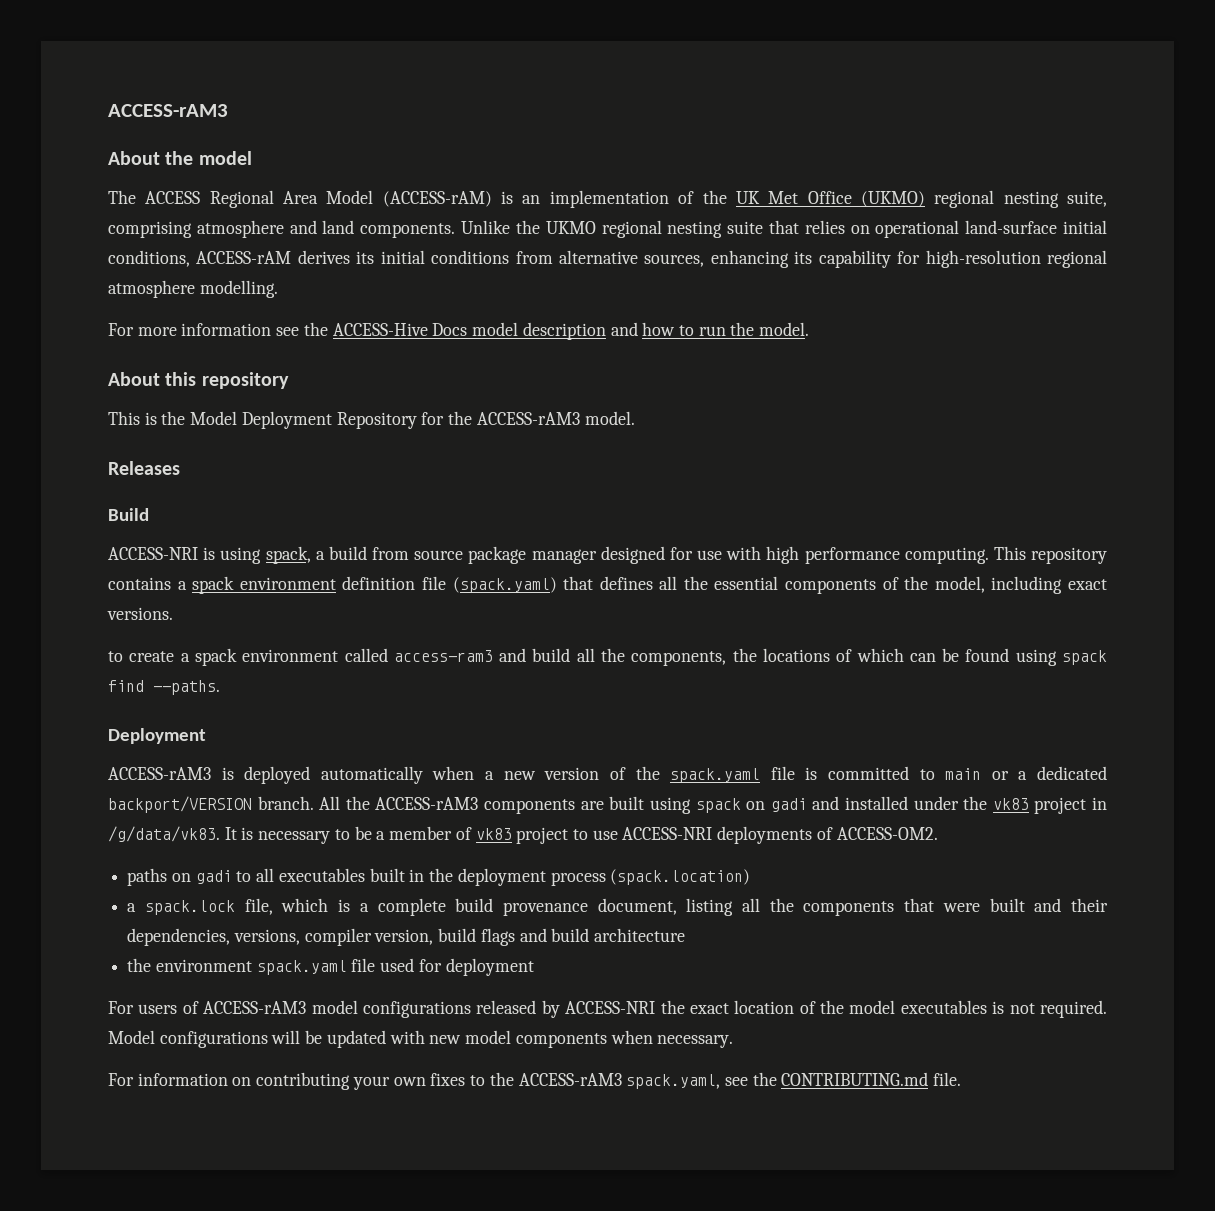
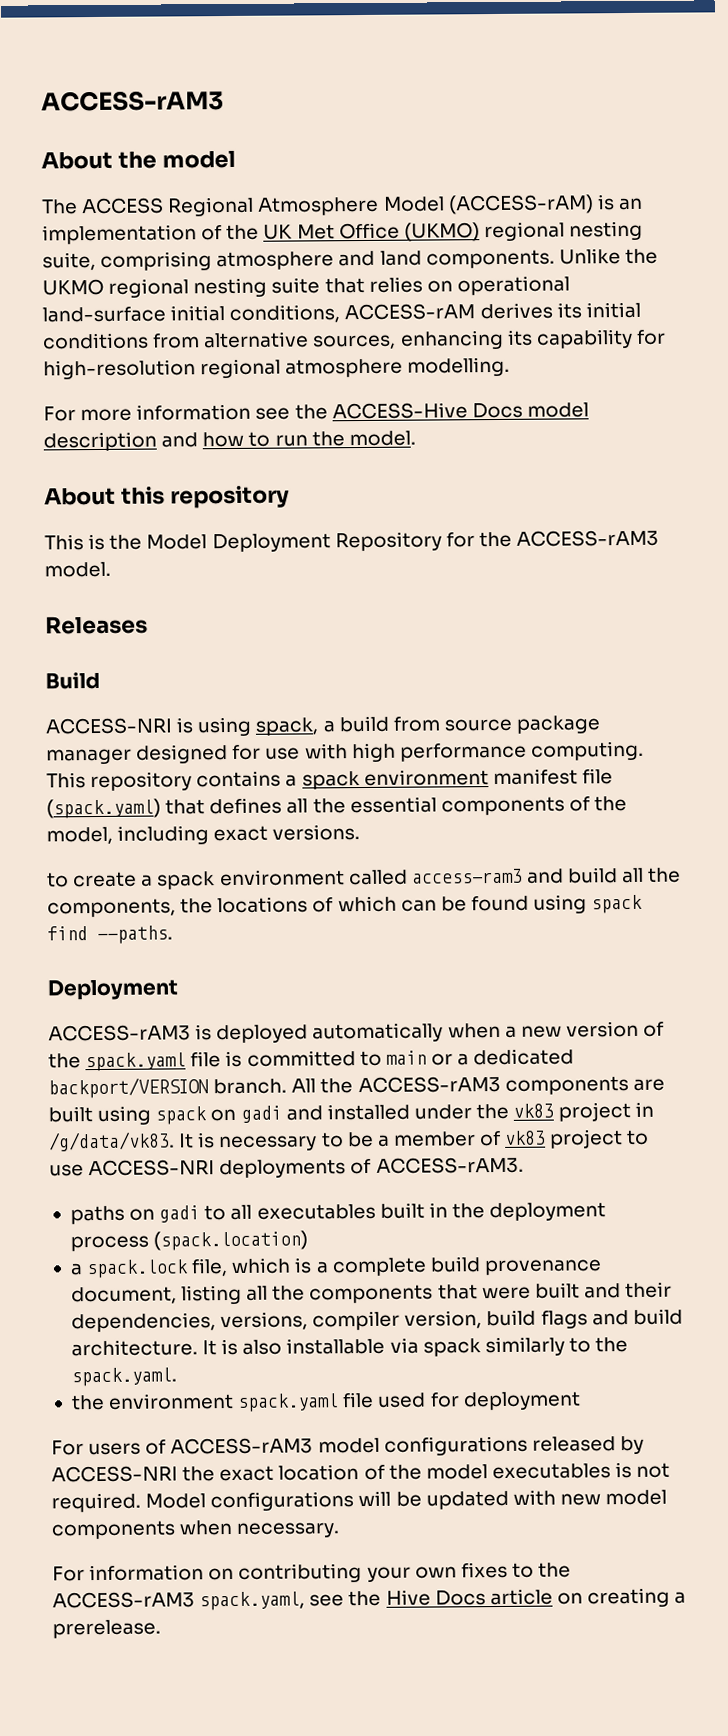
- The ACCESS Regional Area Model (ACCESS-rAM) is an implementation of the UK Met Office (UKMO) regional nesting suite, comprising atmosphere and land components.
+ The ACCESS Regional Atmosphere Model (ACCESS-rAM) is an implementation of the UK Met Office (UKMO) regional nesting suite, comprising atmosphere and land components.
- This repository contains a spack environment definition file (spack.yaml) that defines all the essential components of the model, including exact versions.
+ This repository contains a spack environment manifest file (spack.yaml) that defines all the essential components of the model, including exact versions.
- It is necessary to be a member of vk83 project to use ACCESS-NRI deployments of ACCESS-OM2.
+ It is necessary to be a member of vk83 project to use ACCESS-NRI deployments of ACCESS-rAM3.
- a spack.lock file, which is a complete build provenance document, listing all the components that were built and their dependencies, versions, compiler version, build flags and build architecture
+ a spack.lock file, which is a complete build provenance document, listing all the components that were built and their dependencies, versions, compiler version, build flags and build architecture. It is also installable via spack similarly to the spack.yaml.
- For information on contributing your own fixes to the ACCESS-rAM3 spack.yaml, see the CONTRIBUTING.md file.
+ For information on contributing your own fixes to the ACCESS-rAM3 spack.yaml, see the Hive Docs article on creating a prerelease.

